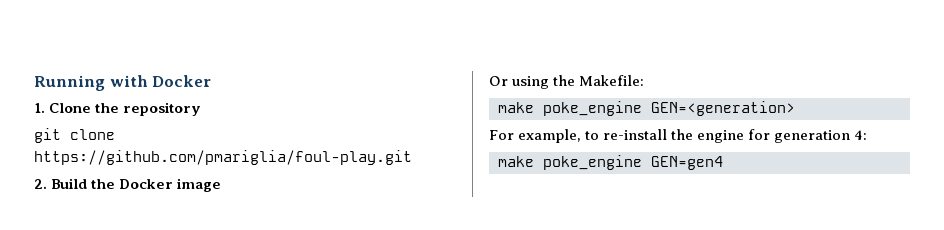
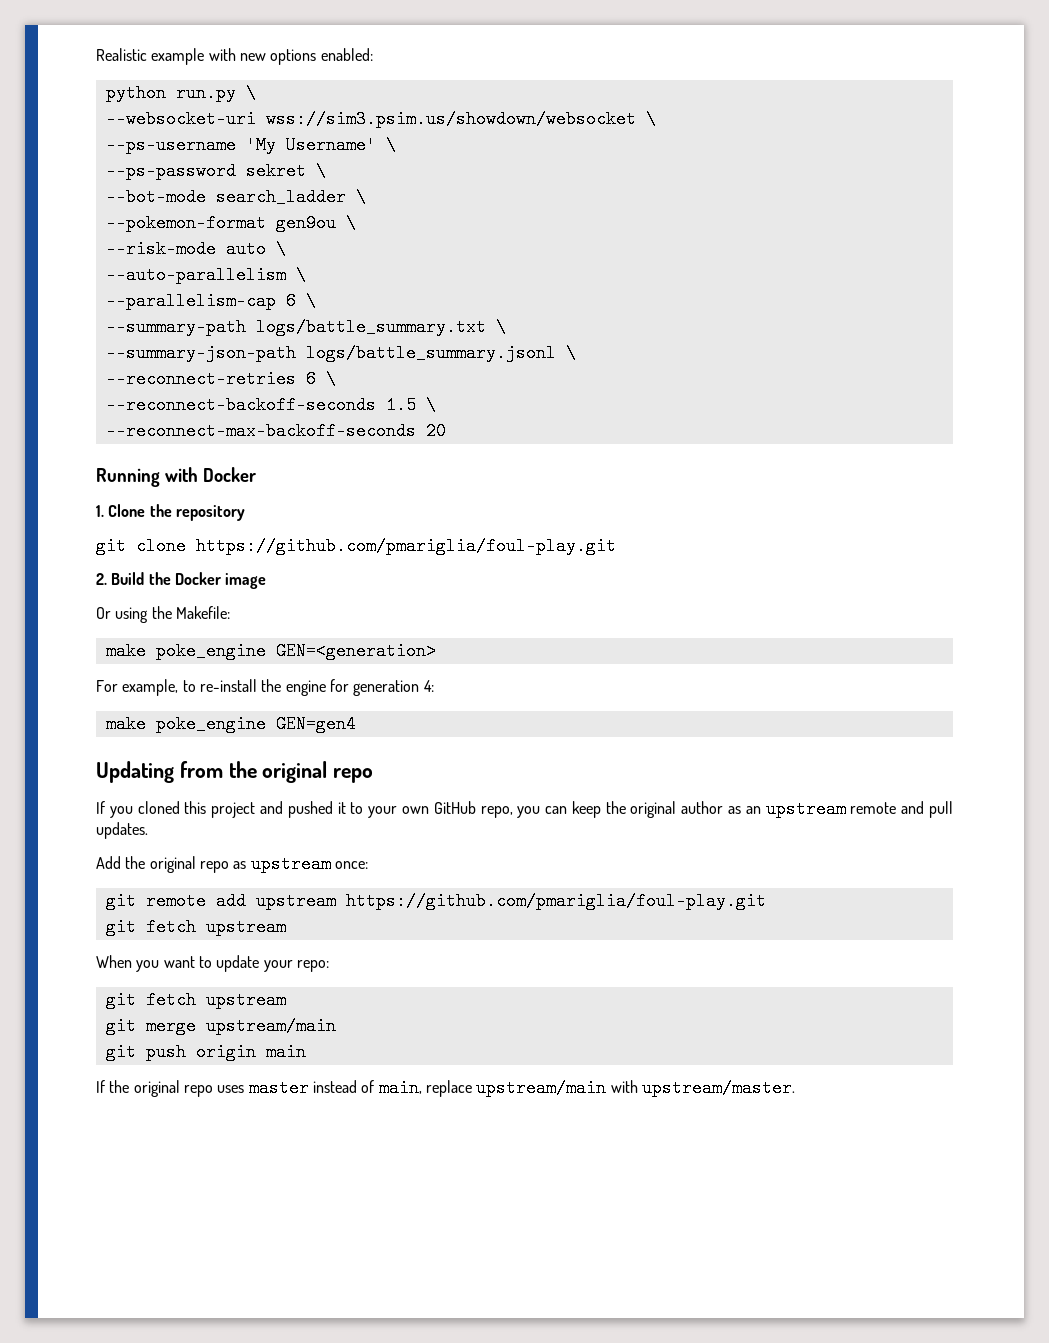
+ Realistic example with new options enabled:
+ python run.py \
+ --websocket-uri wss://sim3.psim.us/showdown/websocket \
+ --ps-username 'My Username' \
+ --ps-password sekret \
+ --bot-mode search_ladder \
+ --pokemon-format gen9ou \
+ --risk-mode auto \
+ --auto-parallelism \
+ --parallelism-cap 6 \
+ --summary-path logs/battle_summary.txt \
+ --summary-json-path logs/battle_summary.jsonl \
+ --reconnect-retries 6 \
+ --reconnect-backoff-seconds 1.5 \
+ --reconnect-max-backoff-seconds 20
+ Updating from the original repo
+ If you cloned this project and pushed it to your own GitHub repo, you can keep the original author as an upstream remote and pull updates.
+ Add the original repo as upstream once:
+ git remote add upstream https://github.com/pmariglia/foul-play.git
+ git fetch upstream
+ When you want to update your repo:
+ git fetch upstream
+ git merge upstream/main
+ git push origin main
+ If the original repo uses master instead of main, replace upstream/main with upstream/master.

